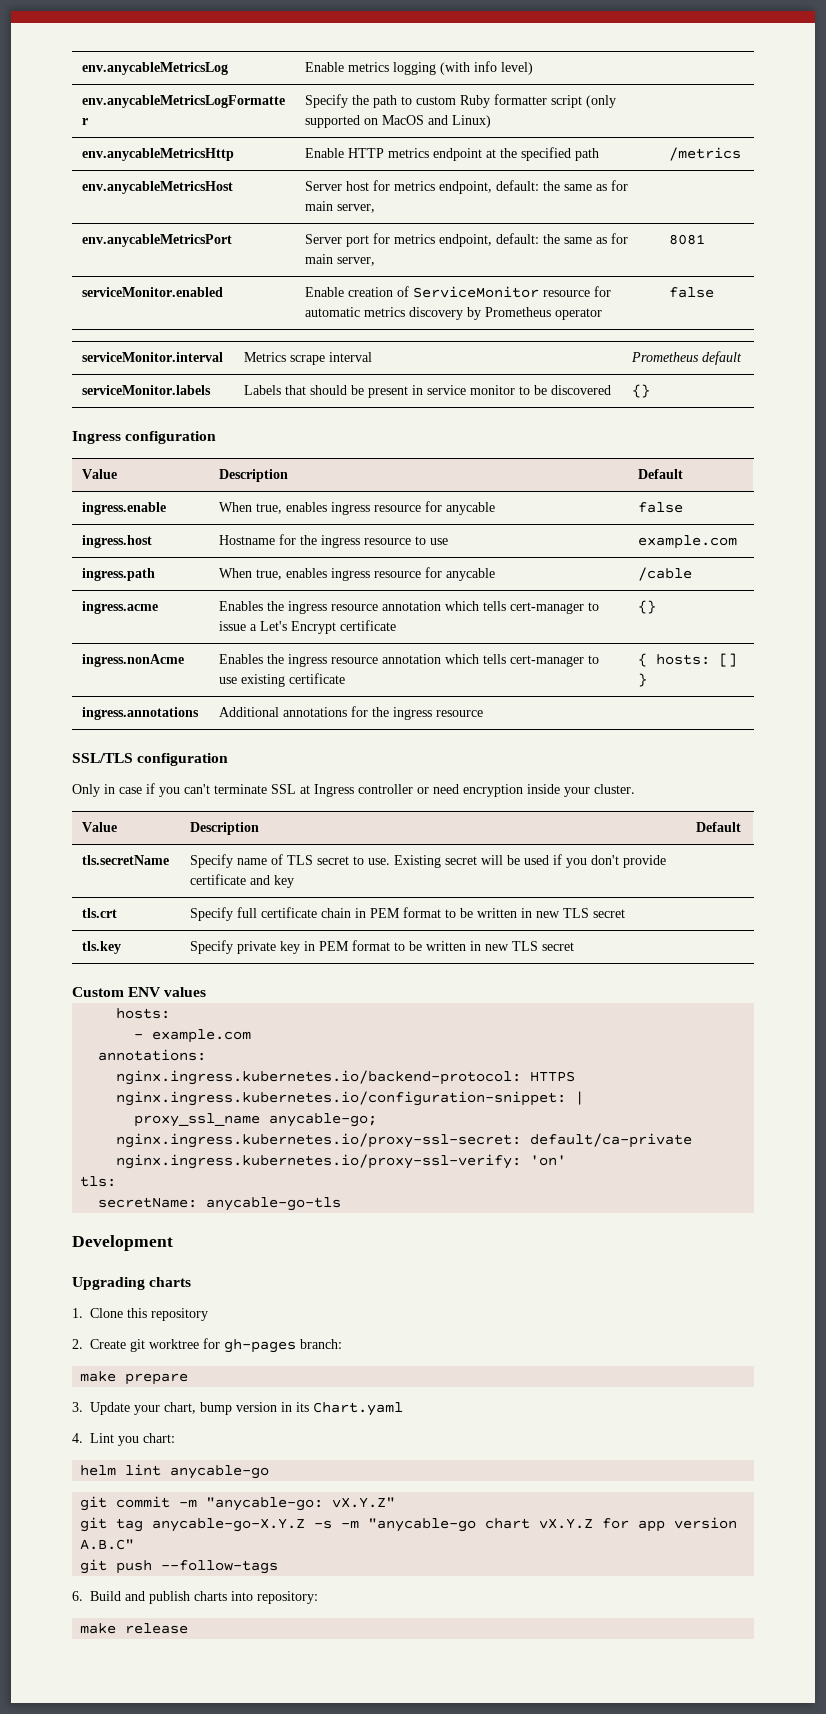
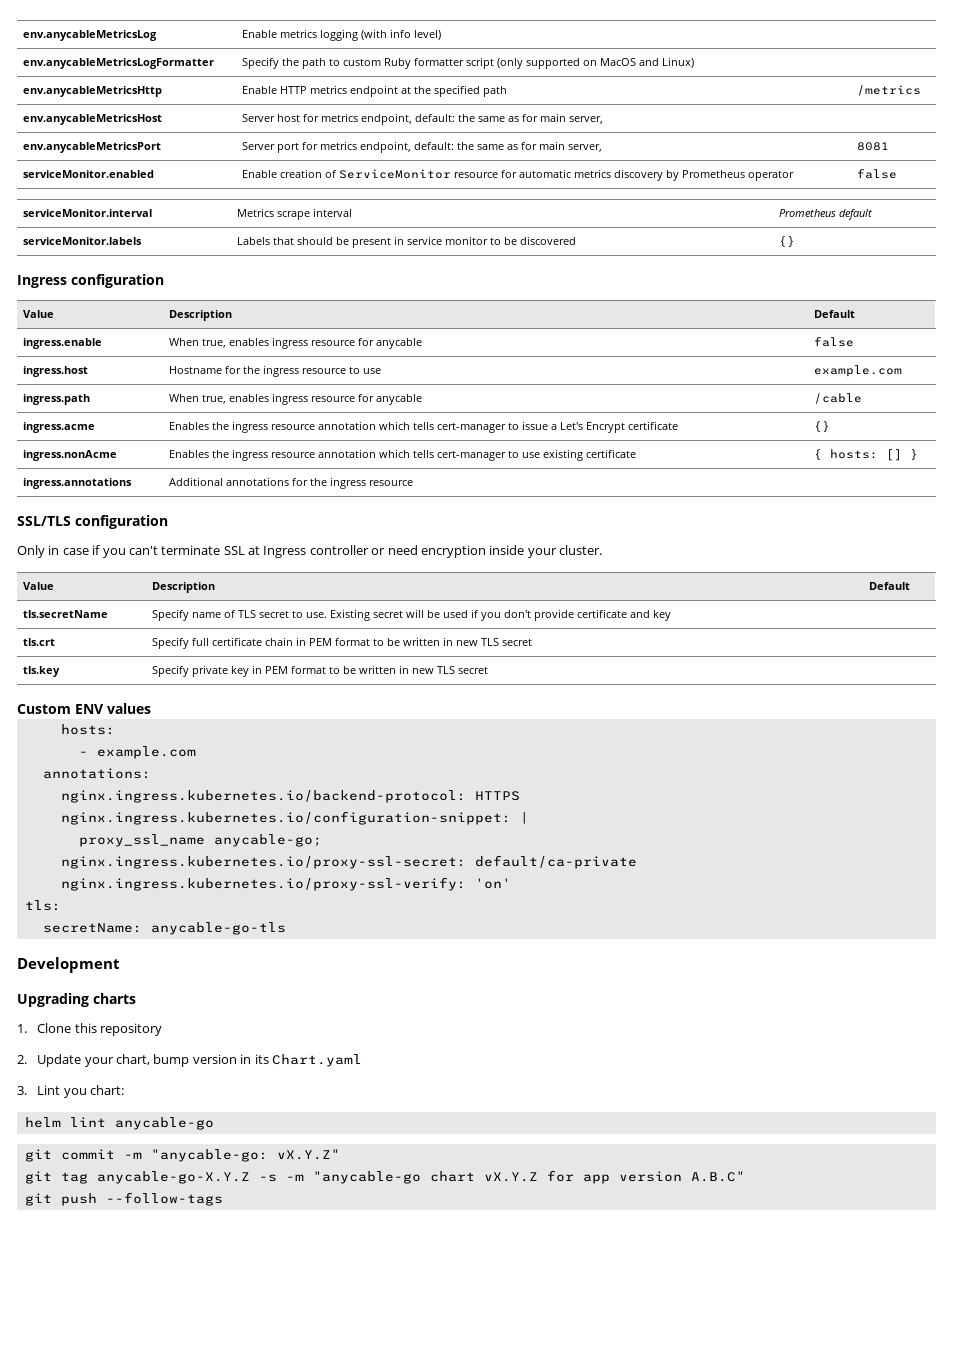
- 2. Create git worktree for gh-pages branch:
- make prepare
- 3. Update your chart, bump version in its Chart.yaml
+ 2. Update your chart, bump version in its Chart.yaml
- 4. Lint you chart:
+ 3. Lint you chart:
- 6. Build and publish charts into repository:
- make release

